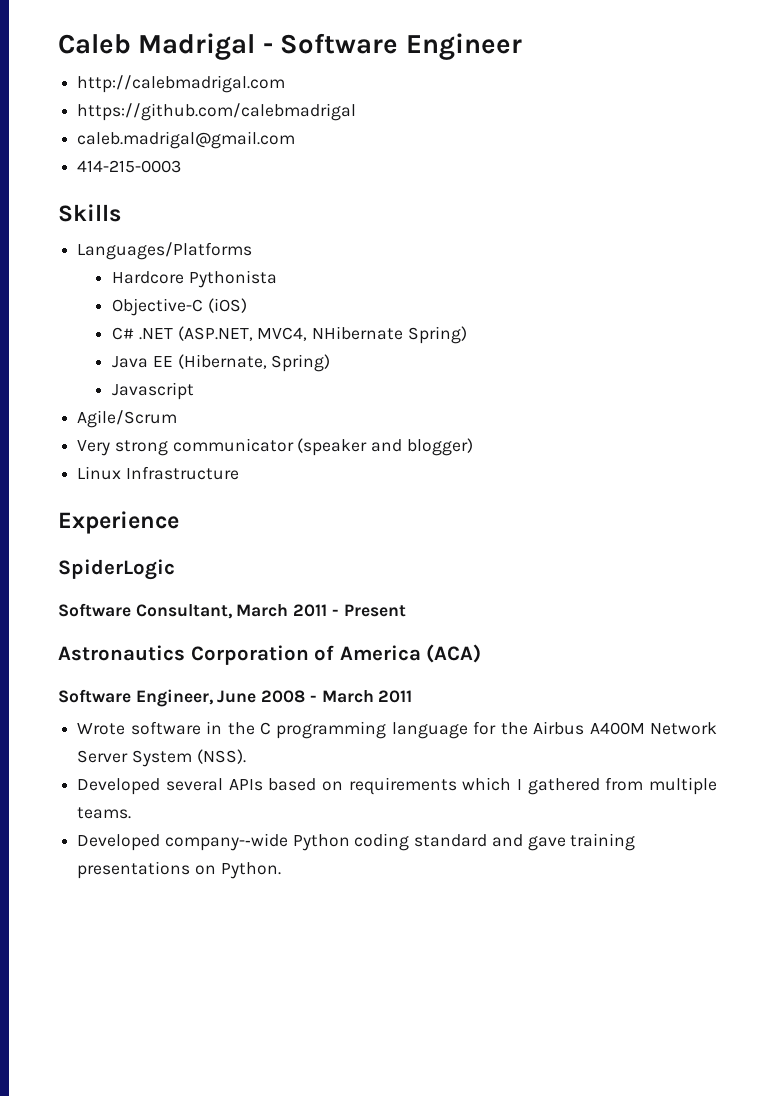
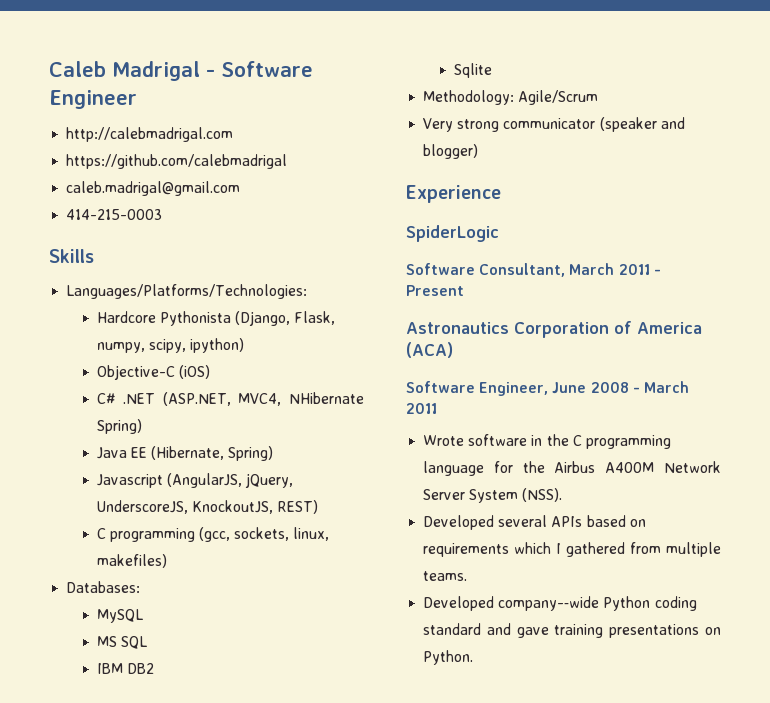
- Languages/Platforms
+ Languages/Platforms/Technologies:
- Hardcore Pythonista
+ Hardcore Pythonista (Django, Flask, numpy, scipy, ipython)
- Javascript
- Agile/Scrum
+ Javascript (AngularJS, jQuery, UnderscoreJS, KnockoutJS, REST)
+ C programming (gcc, sockets, linux, makefiles)
+ Databases:
+ MySQL
+ MS SQL
+ IBM DB2
+ Sqlite
+ Methodology: Agile/Scrum
- Linux Infrastructure

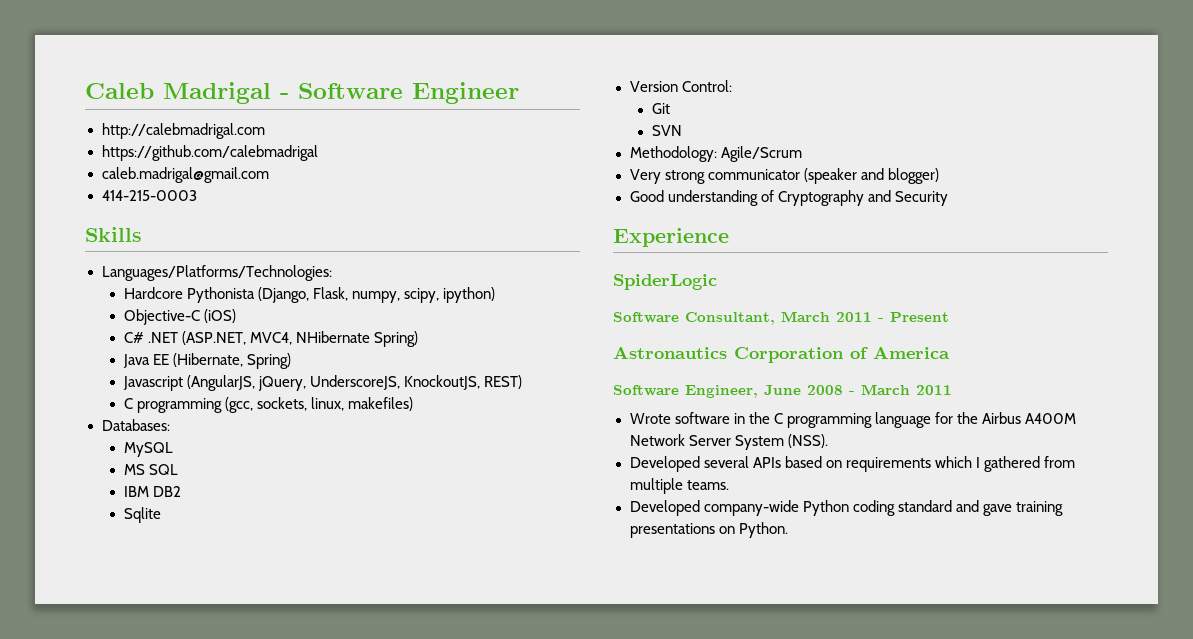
+ Version Control:
+ Git
+ SVN
+ Good understanding of Cryptography and Security
- Astronautics Corporation of America (ACA)
+ Astronautics Corporation of America
- Developed company-‐wide Python coding standard and gave training presentations on Python.
+ Developed company-wide Python coding standard and gave training presentations on Python.

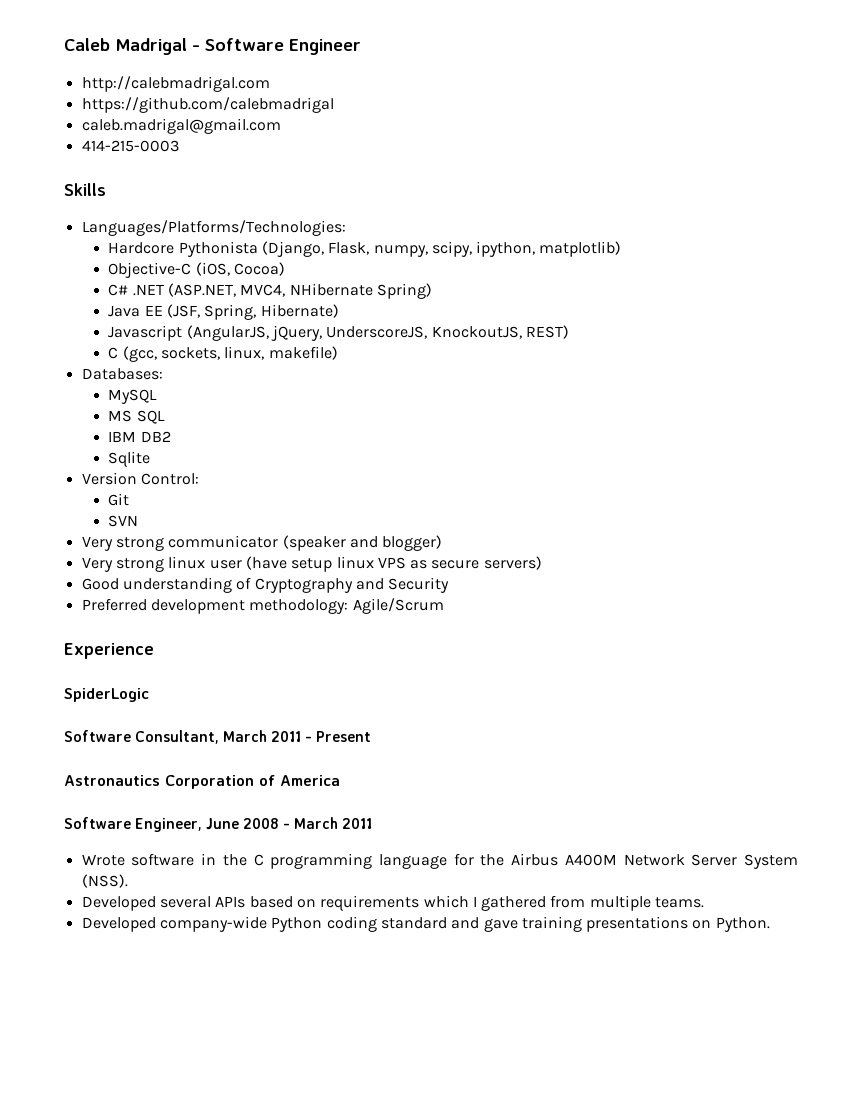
- Hardcore Pythonista (Django, Flask, numpy, scipy, ipython)
+ Hardcore Pythonista (Django, Flask, numpy, scipy, ipython, matplotlib)
- Objective-C (iOS)
+ Objective-C (iOS, Cocoa)
- Java EE (Hibernate, Spring)
+ Java EE (JSF, Spring, Hibernate)
- C programming (gcc, sockets, linux, makefiles)
+ C (gcc, sockets, linux, makefile)
- Methodology: Agile/Scrum
+ Very strong linux user (have setup linux VPS as secure servers)
+ Preferred development methodology: Agile/Scrum

